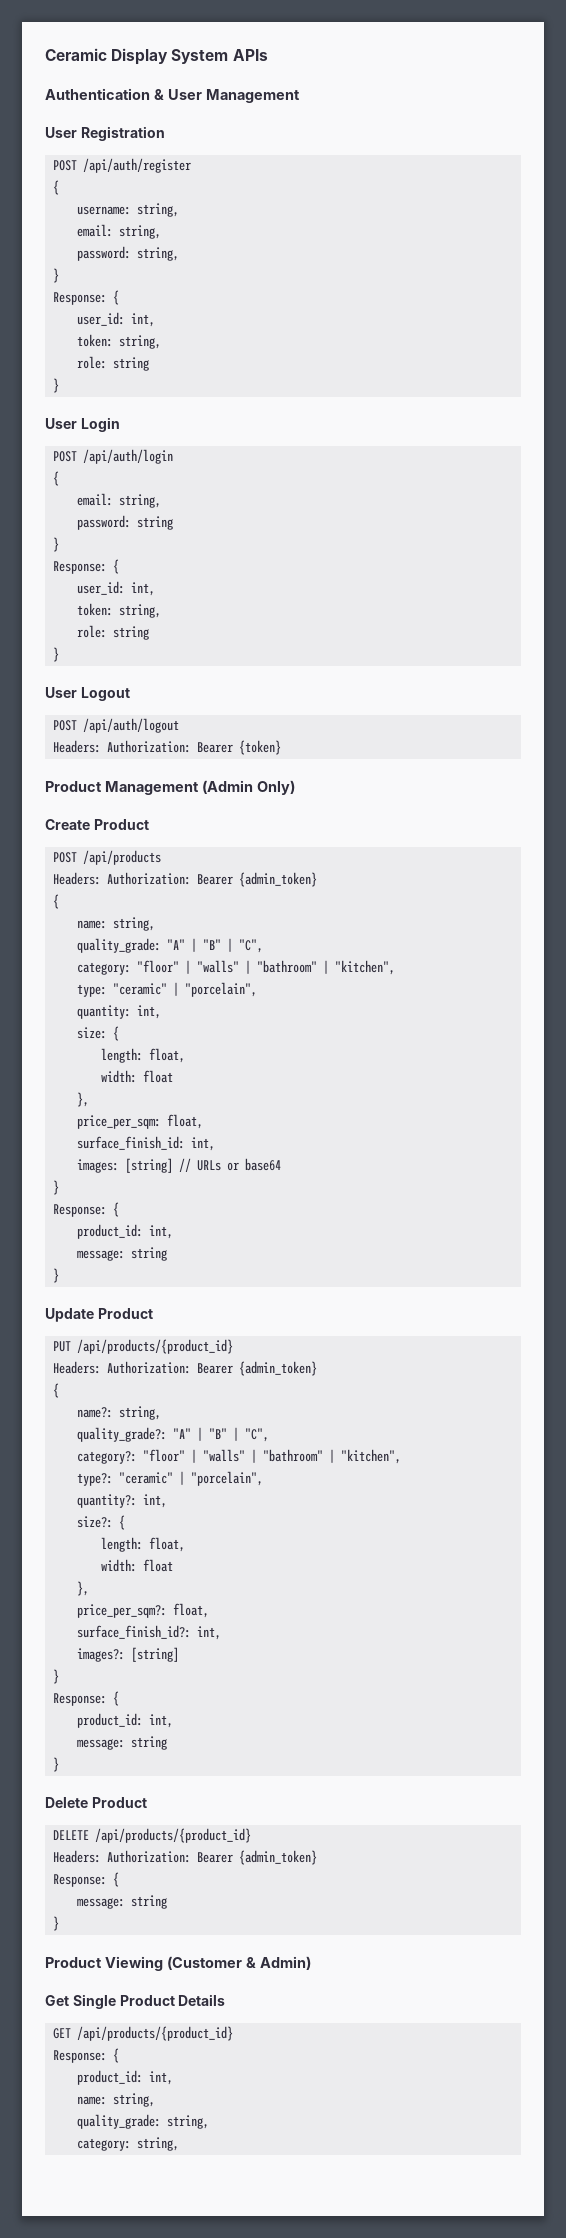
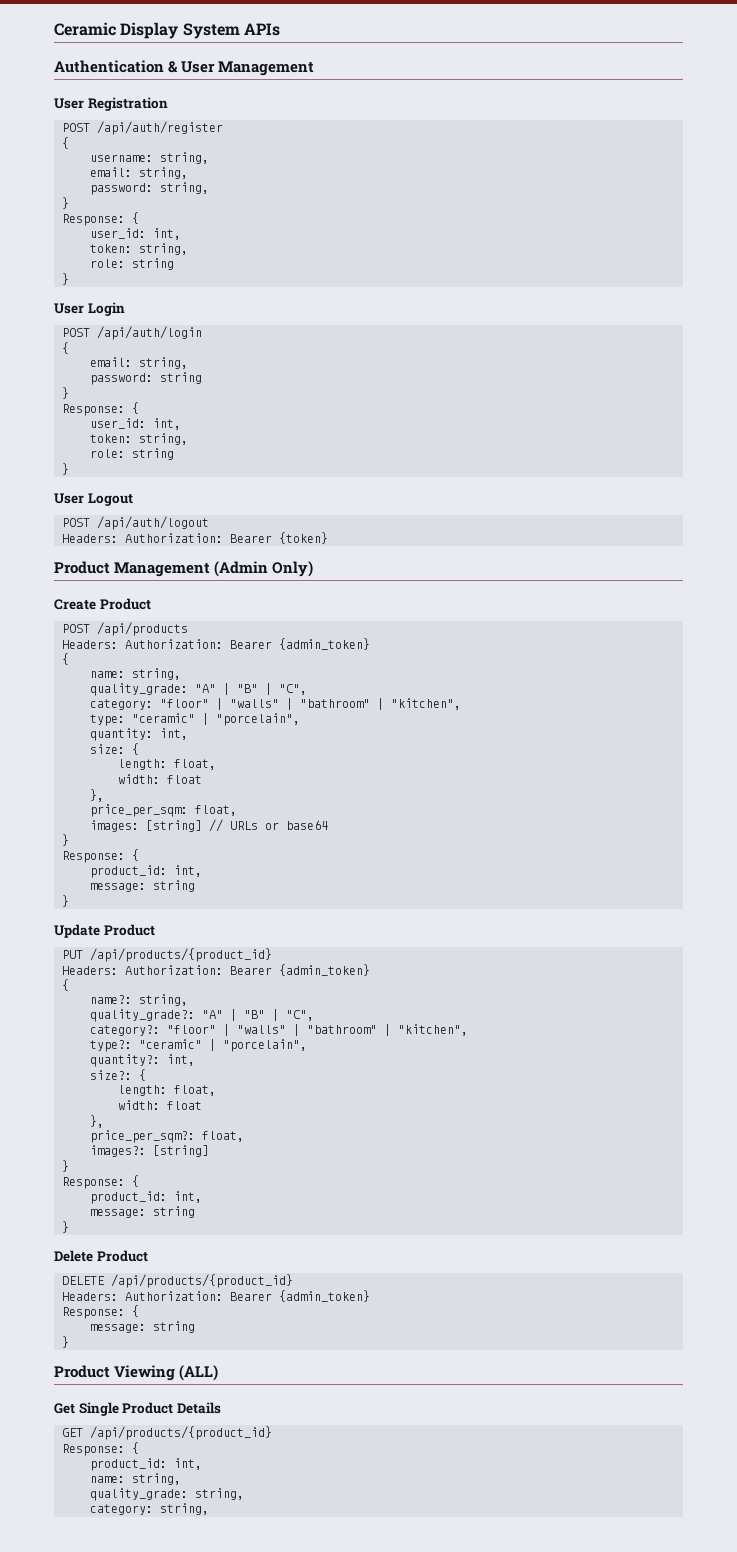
- surface_finish_id: int,
- surface_finish_id?: int,
- Product Viewing (Customer & Admin)
+ Product Viewing (ALL)

